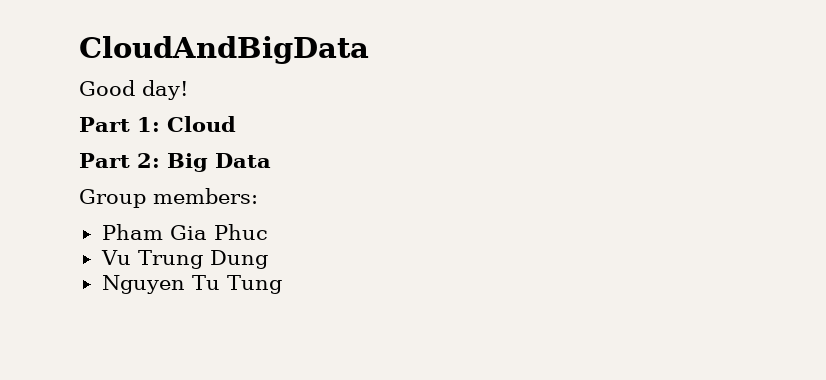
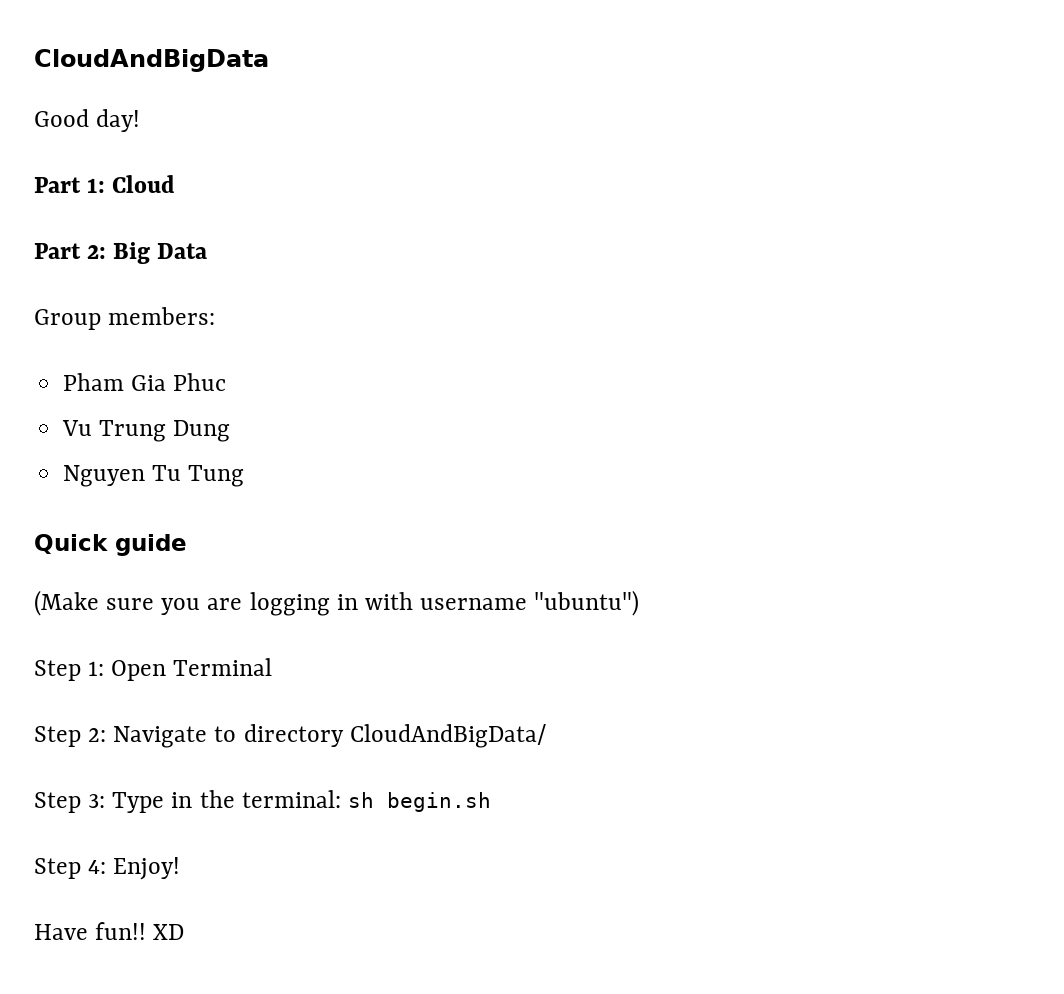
+ Quick guide
+ (Make sure you are logging in with username "ubuntu")
+ Step 1: Open Terminal
+ Step 2: Navigate to directory CloudAndBigData/
+ Step 3: Type in the terminal: sh begin.sh
+ Step 4: Enjoy!
+ Have fun!! XD

